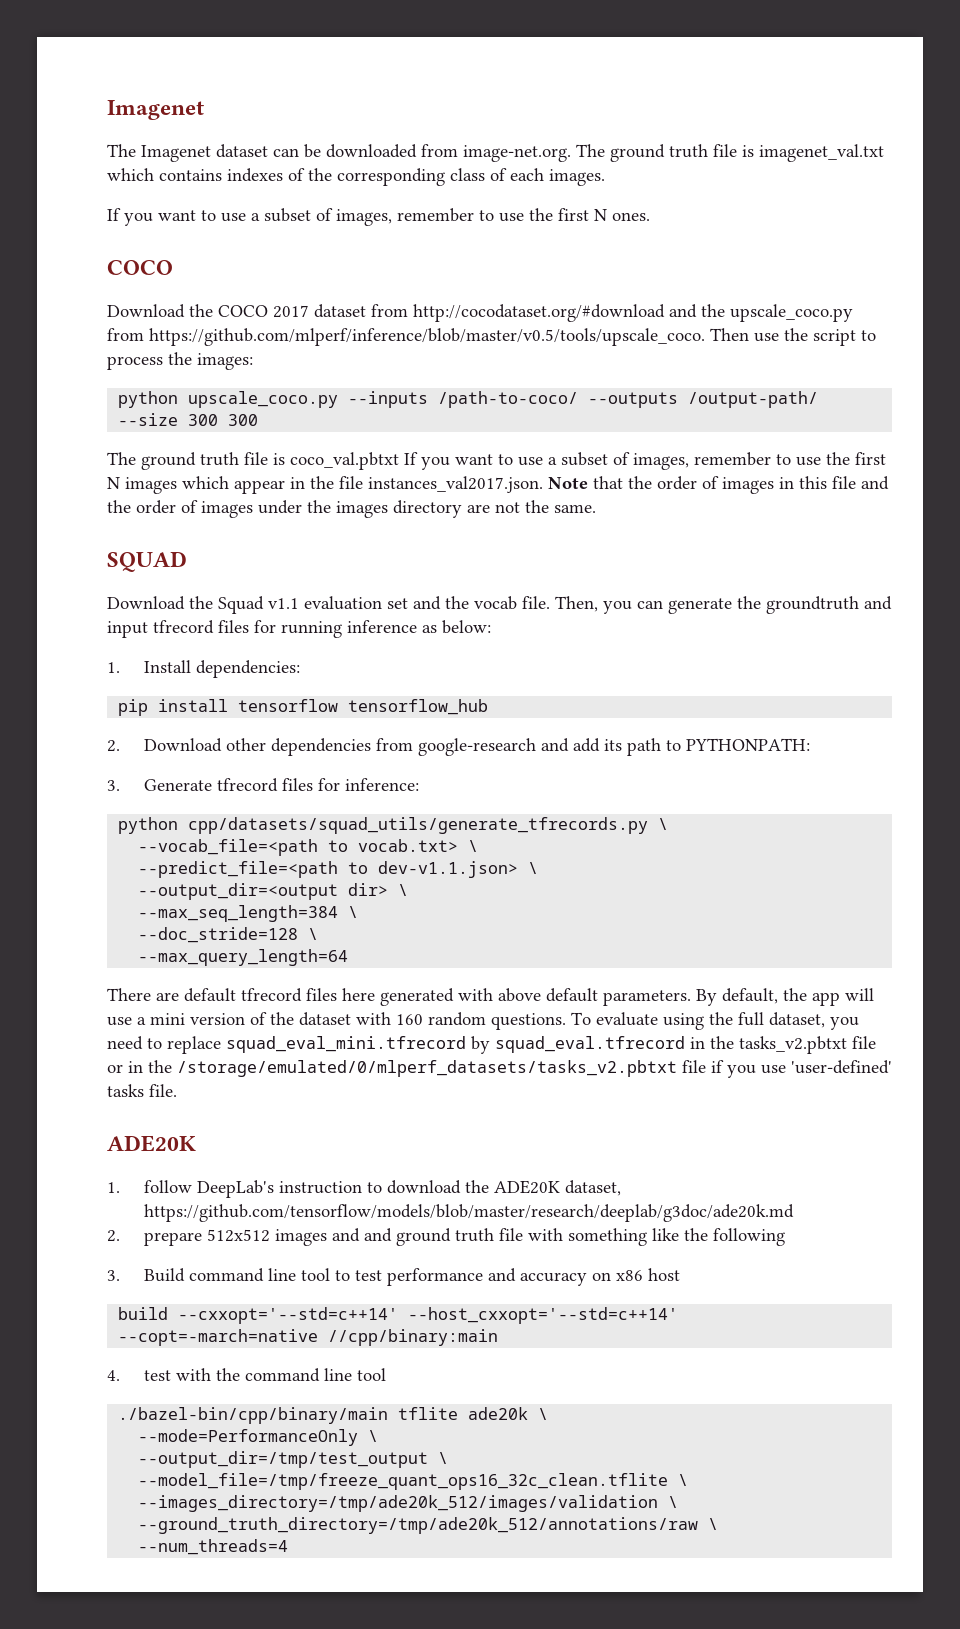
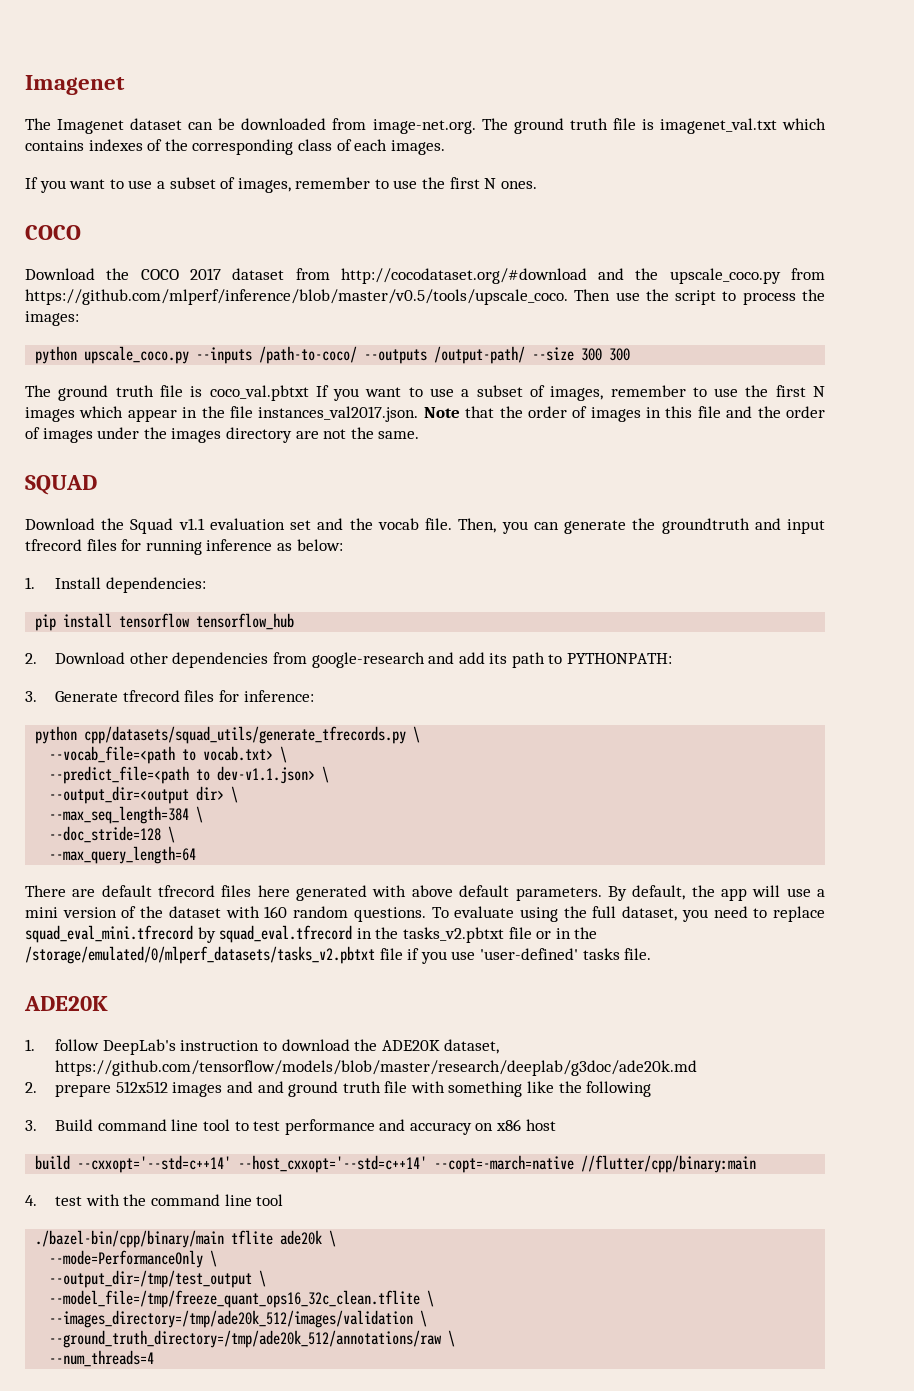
- build --cxxopt='--std=c++14' --host_cxxopt='--std=c++14' --copt=-march=native //cpp/binary:main
+ build --cxxopt='--std=c++14' --host_cxxopt='--std=c++14' --copt=-march=native //flutter/cpp/binary:main

